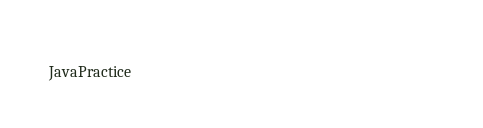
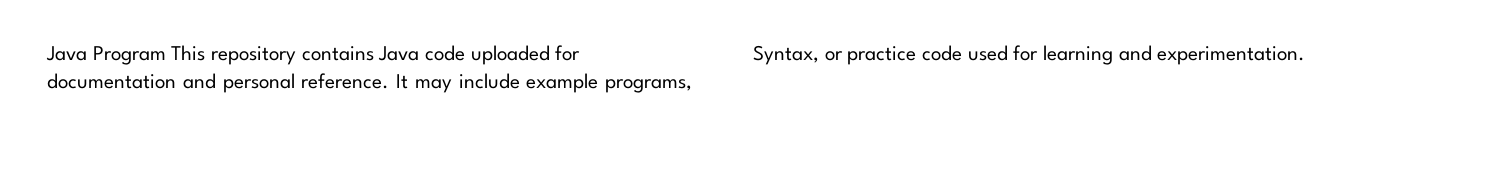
- JavaPractice
+ Java Program This repository contains Java code uploaded for documentation and personal reference. It may include example programs, Syntax, or practice code used for learning and experimentation.

